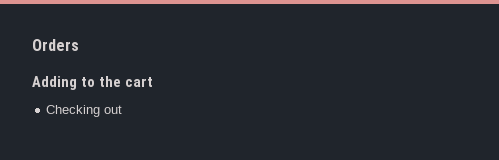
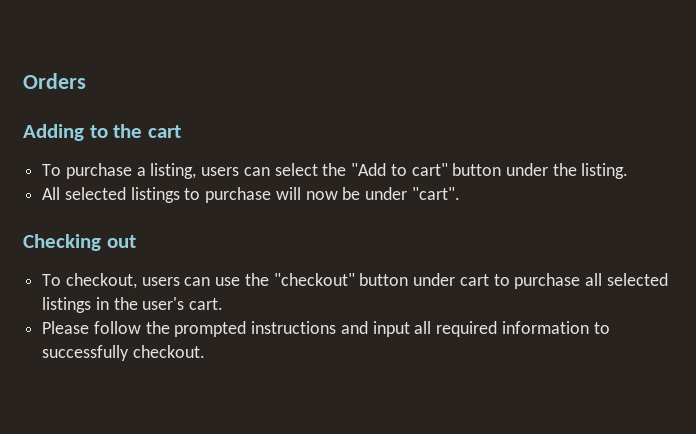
+ To purchase a listing, users can select the "Add to cart" button under the listing.
+ All selected listings to purchase will now be under "cart".
  Checking out
+ To checkout, users can use the "checkout" button under cart to purchase all selected listings in the user's cart.
+ Please follow the prompted instructions and input all required information to successfully checkout.

